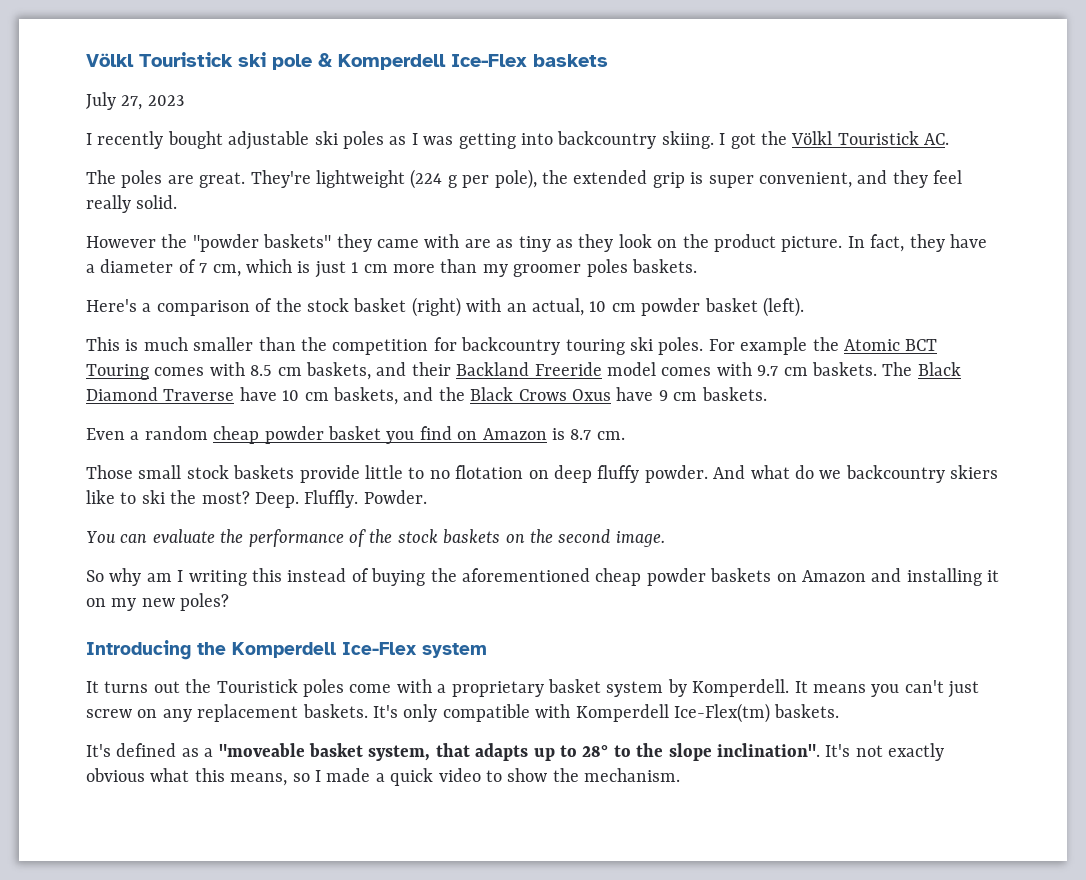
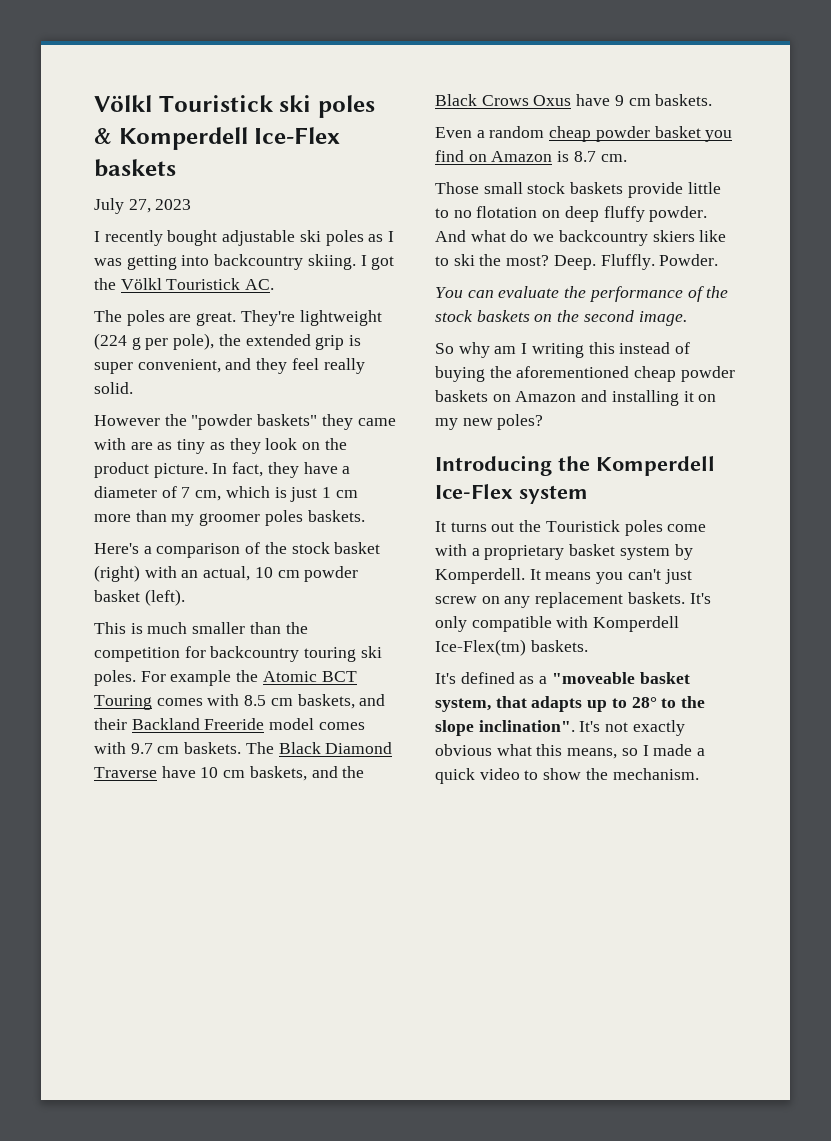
- Völkl Touristick ski pole & Komperdell Ice-Flex baskets
+ Völkl Touristick ski poles & Komperdell Ice-Flex baskets

